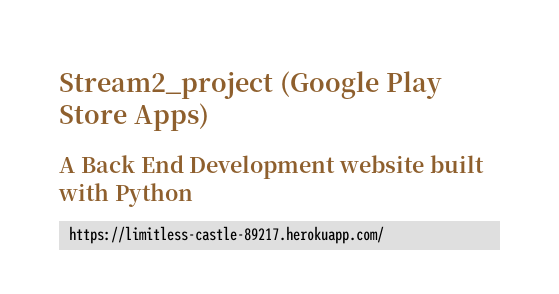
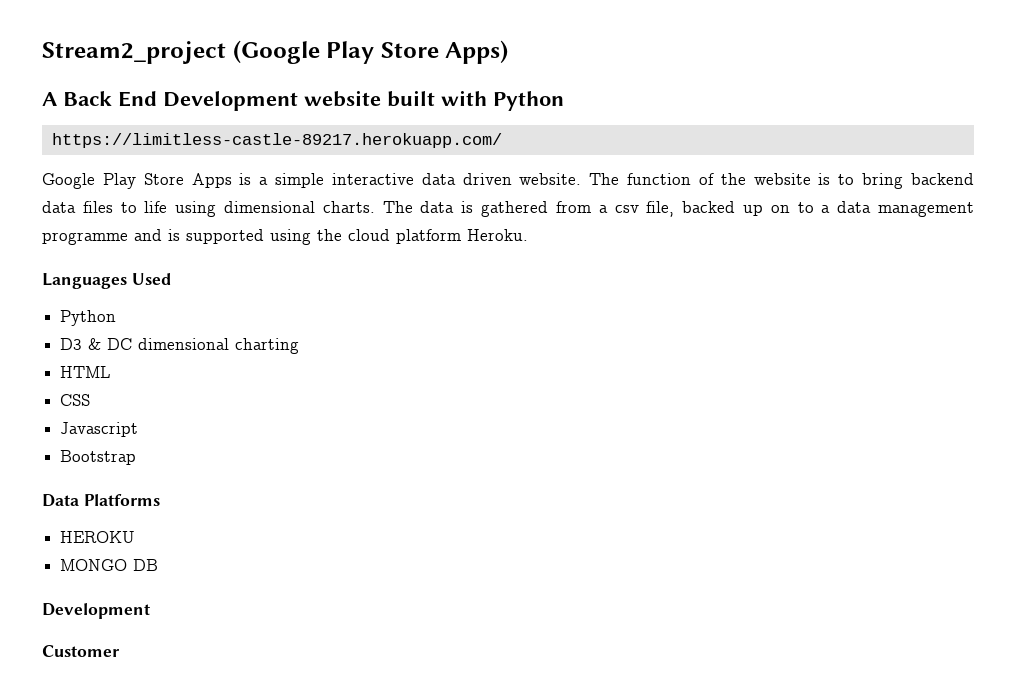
+ Google Play Store Apps is a simple interactive data driven website. The function of the website is to bring backend data files to life using dimensional charts. The data is gathered from a csv file, backed up on to a data management programme and is supported using the cloud platform Heroku.
+ Languages Used
+ Python
+ D3 & DC dimensional charting
+ HTML
+ CSS
+ Javascript
+ Bootstrap
+ Data Platforms
+ HEROKU
+ MONGO DB
+ Development
+ Customer

